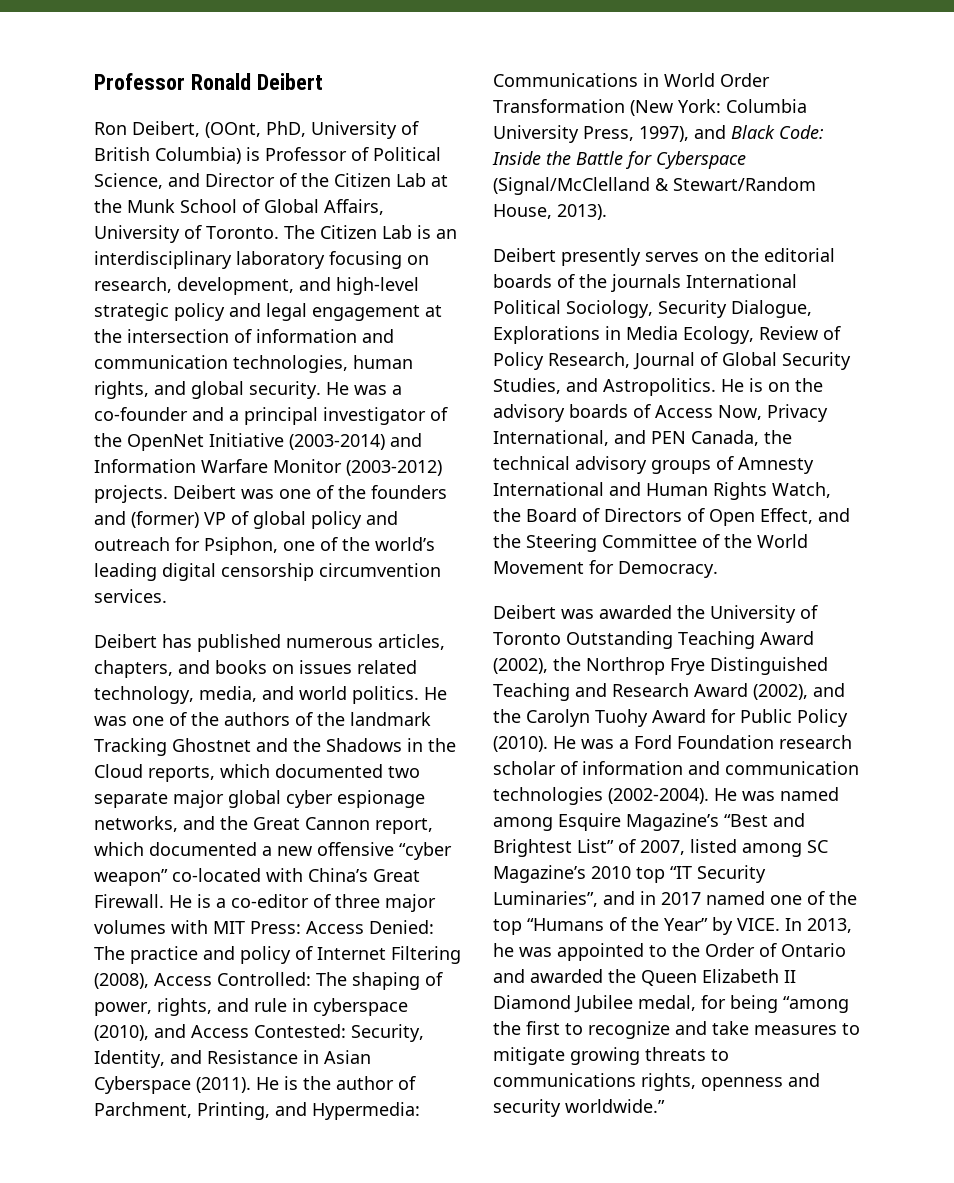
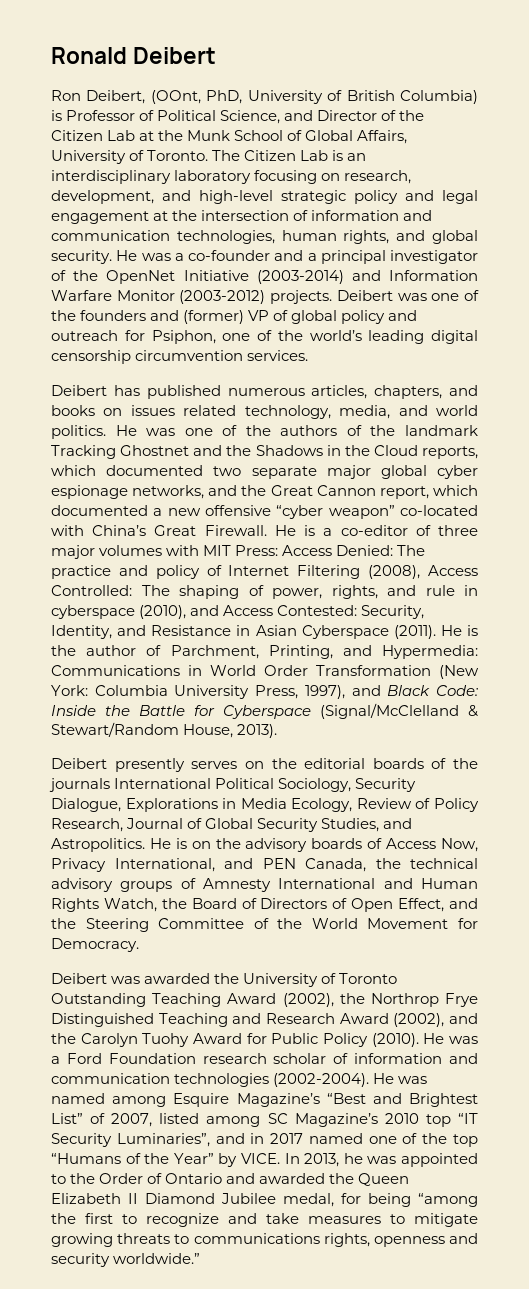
- Professor Ronald Deibert
+ Ronald Deibert

